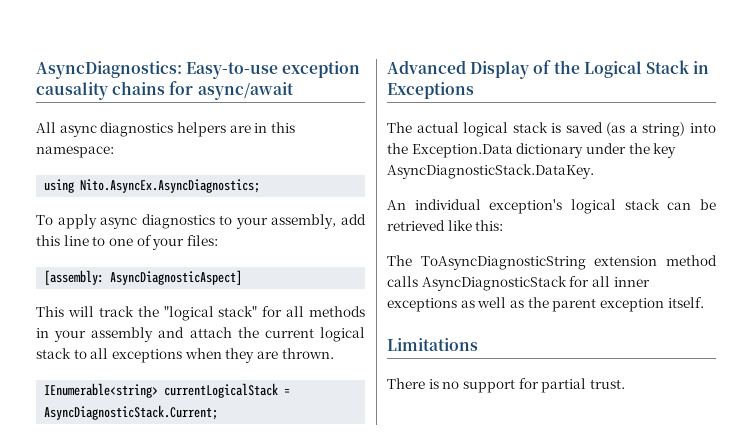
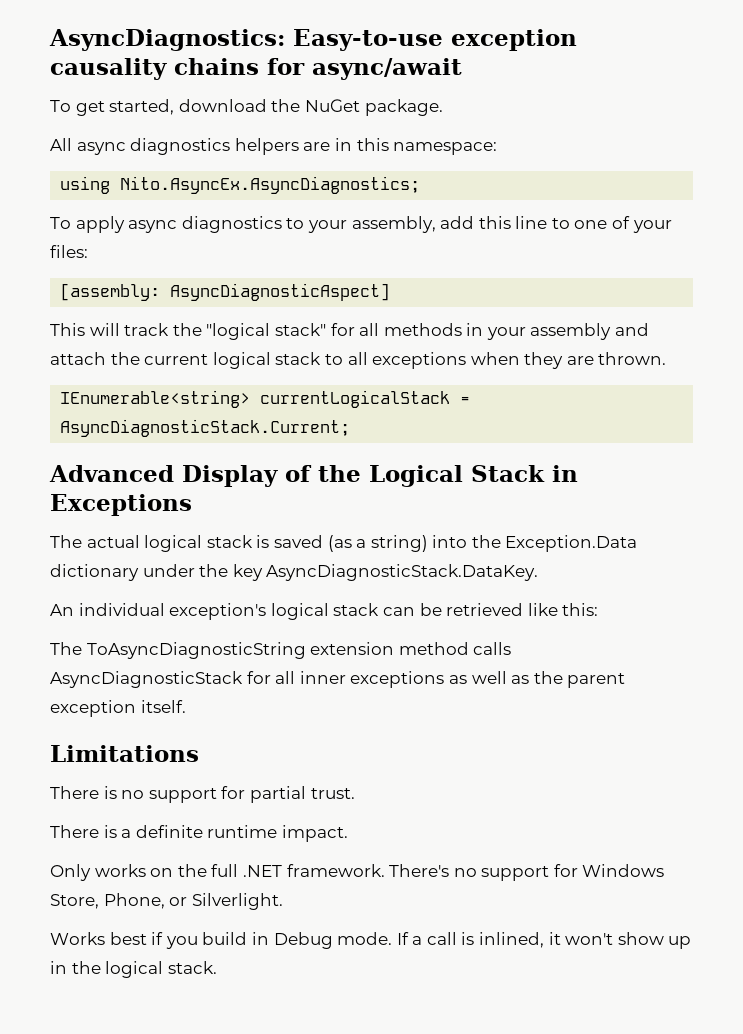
+ To get started, download the NuGet package.
+ There is a definite runtime impact.
+ Only works on the full .NET framework. There's no support for Windows Store, Phone, or Silverlight.
+ Works best if you build in Debug mode. If a call is inlined, it won't show up in the logical stack.

